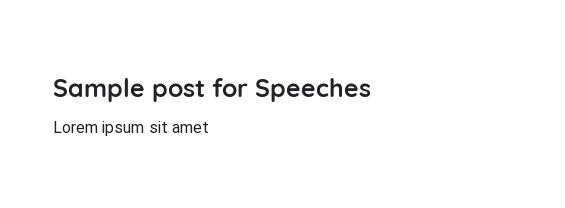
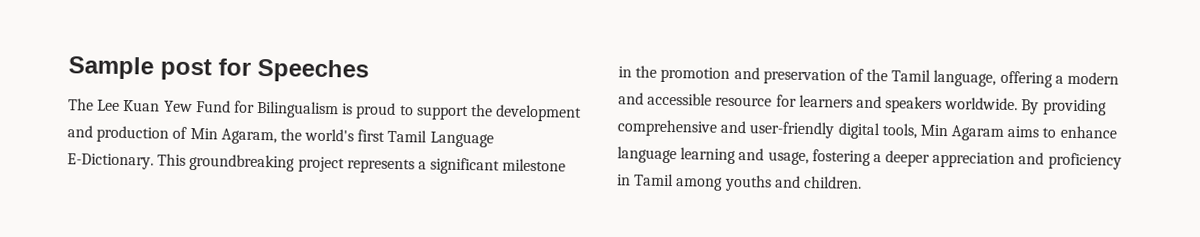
- Lorem ipsum sit amet
+ The Lee Kuan Yew Fund for Bilingualism is proud to support the development and production of Min Agaram, the world's first Tamil Language E-Dictionary. This groundbreaking project represents a significant milestone in the promotion and preservation of the Tamil language, offering a modern and accessible resource for learners and speakers worldwide. By providing comprehensive and user-friendly digital tools, Min Agaram aims to enhance language learning and usage, fostering a deeper appreciation and proficiency in Tamil among youths and children.

